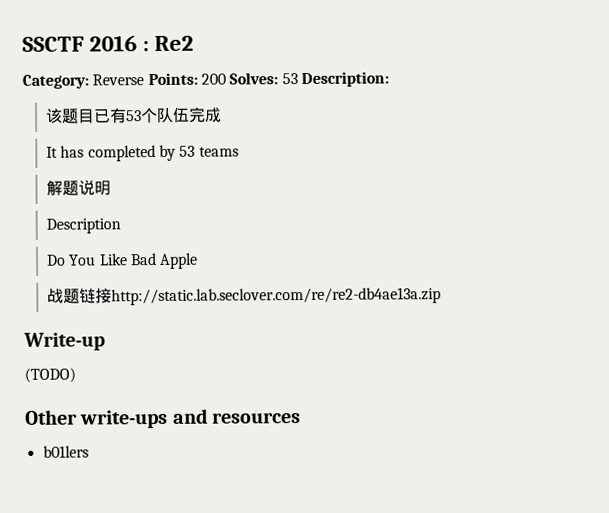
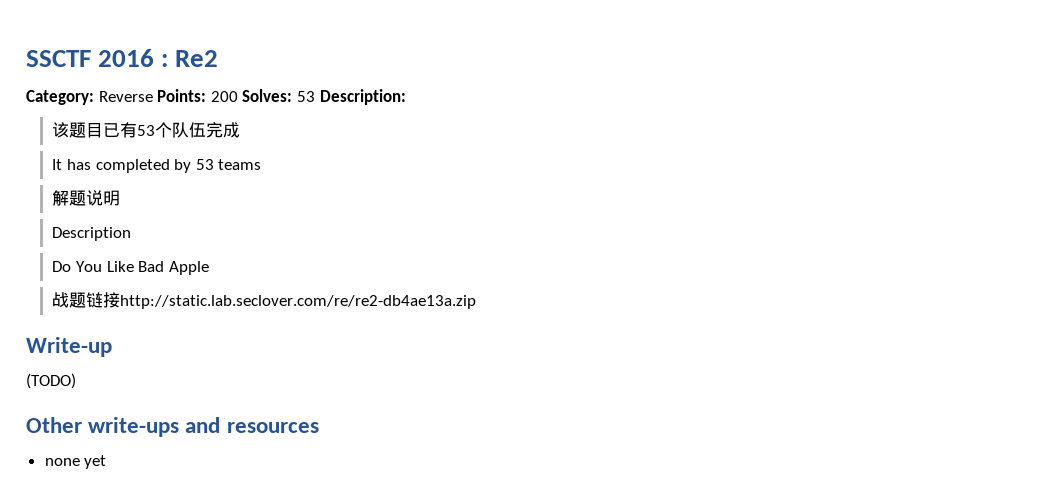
- b01lers
+ none yet

